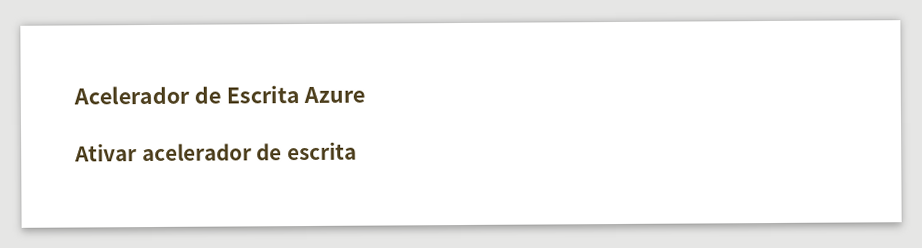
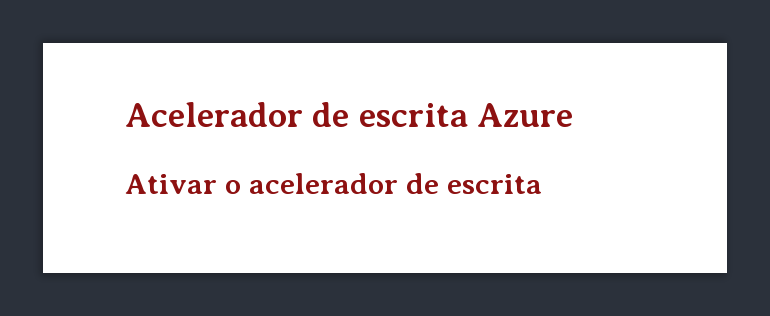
- Acelerador de Escrita Azure
+ Acelerador de escrita Azure
- Ativar acelerador de escrita
+ Ativar o acelerador de escrita

